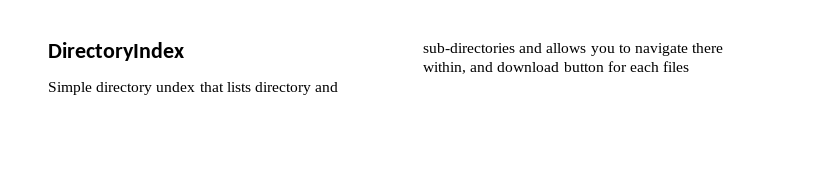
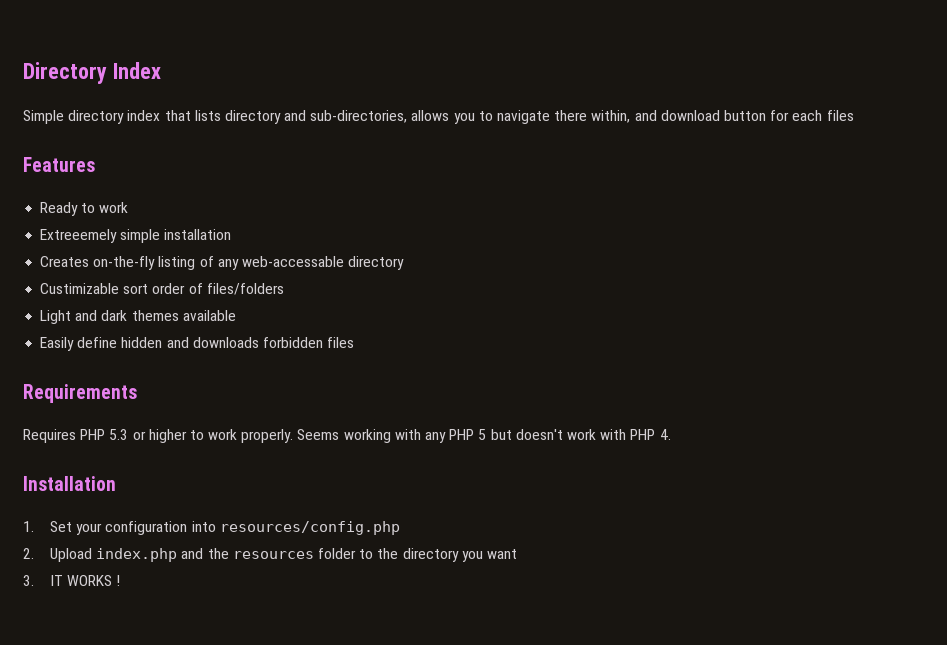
- DirectoryIndex
+ Directory Index
- Simple directory undex that lists directory and sub-directories and allows you to navigate there within, and download button for each files
+ Simple directory index that lists directory and sub-directories, allows you to navigate there within, and download button for each files
+ Features
+ Ready to work
+ Extreeemely simple installation
+ Creates on-the-fly listing of any web-accessable directory
+ Custimizable sort order of files/folders
+ Light and dark themes available
+ Easily define hidden and downloads forbidden files
+ Requirements
+ Requires PHP 5.3 or higher to work properly. Seems working with any PHP 5 but doesn't work with PHP 4.
+ Installation
+ 1. Set your configuration into resources/config.php
+ 2. Upload index.php and the resources folder to the directory you want
+ 3. IT WORKS !

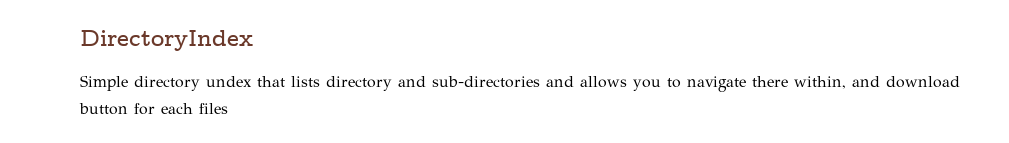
- Directory Index
+ DirectoryIndex
- Simple directory index that lists directory and sub-directories, allows you to navigate there within, and download button for each files
+ Simple directory undex that lists directory and sub-directories and allows you to navigate there within, and download button for each files
- Features
- Ready to work
- Extreeemely simple installation
- Creates on-the-fly listing of any web-accessable directory
- Custimizable sort order of files/folders
- Light and dark themes available
- Easily define hidden and downloads forbidden files
- Requirements
- Requires PHP 5.3 or higher to work properly. Seems working with any PHP 5 but doesn't work with PHP 4.
- Installation
- 1. Set your configuration into resources/config.php
- 2. Upload index.php and the resources folder to the directory you want
- 3. IT WORKS !

